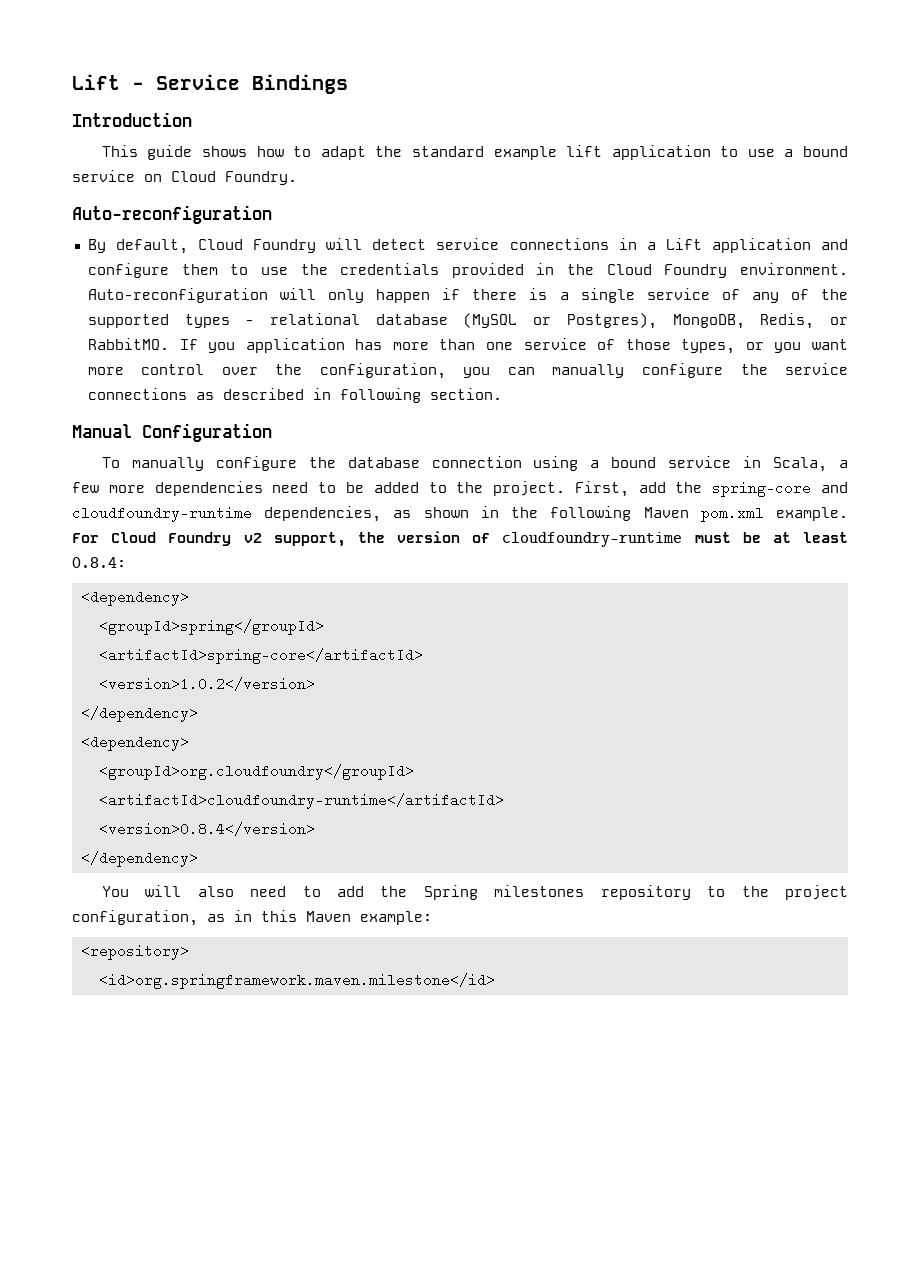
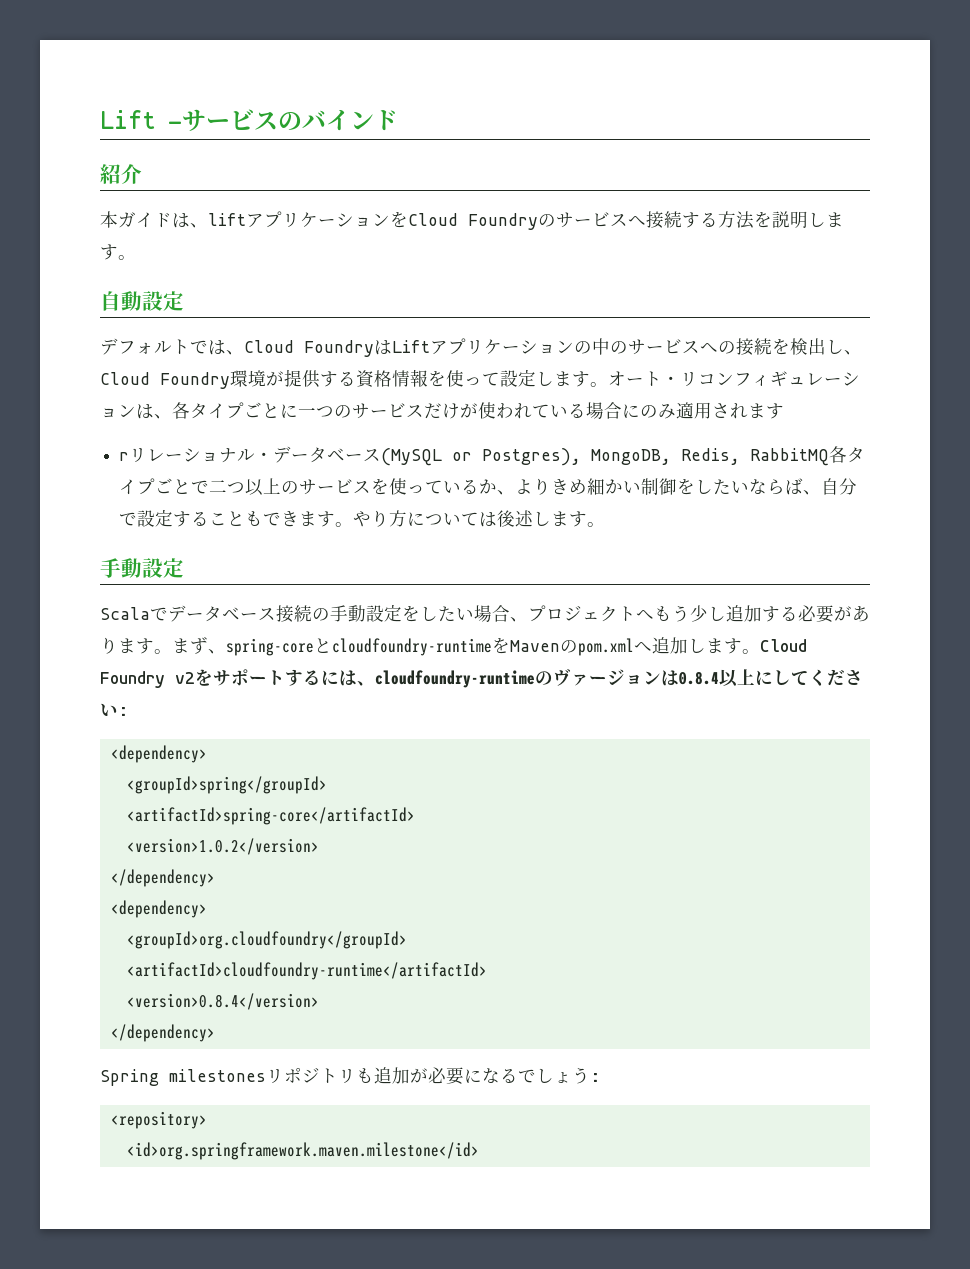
- Lift - Service Bindings
- Introduction
- This guide shows how to adapt the standard example lift application to use a bound service on Cloud Foundry.
- Auto-reconfiguration
- By default, Cloud Foundry will detect service connections in a Lift application and configure them to use the credentials provided in the Cloud Foundry environment. Auto-reconfiguration will only happen if there is a single service of any of the supported types - relational database (MySQL or Postgres), MongoDB, Redis, or RabbitMQ. If you application has more than one service of those types, or you want more control over the configuration, you can manually configure the service connections as described in following section.
- Manual Configuration
- To manually configure the database connection using a bound service in Scala, a few more dependencies need to be added to the project. First, add the spring-core and cloudfoundry-runtime dependencies, as shown in the following Maven pom.xml example. For Cloud Foundry v2 support, the version of cloudfoundry-runtime must be at least 0.8.4:
+ Lift -サービスのバインド
+ 紹介
+ 本ガイドは、liftアプリケーションをCloud Foundryのサービスへ接続する方法を説明します。
+ 自動設定
+ デフォルトでは、Cloud FoundryはLiftアプリケーションの中のサービスへの接続を検出し、Cloud Foundry環境が提供する資格情報を使って設定します。オート・リコンフィギュレーションは、各タイプごとに一つのサービスだけが使われている場合にのみ適用されます
+ rリレーショナル・データベース(MySQL or Postgres), MongoDB, Redis, RabbitMQ各タイプごとで二つ以上のサービスを使っているか、よりきめ細かい制御をしたいならば、自分で設定することもできます。やり方については後述します。
+ 手動設定
+ Scalaでデータベース接続の手動設定をしたい場合、プロジェクトへもう少し追加する必要があります。まず、spring-coreとcloudfoundry-runtimeをMavenのpom.xmlへ追加します。Cloud Foundry v2をサポートするには、cloudfoundry-runtimeのヴァージョンは0.8.4以上にしてください:
- You will also need to add the Spring milestones repository to the project configuration, as in this Maven example:
+ Spring milestonesリポジトリも追加が必要になるでしょう:

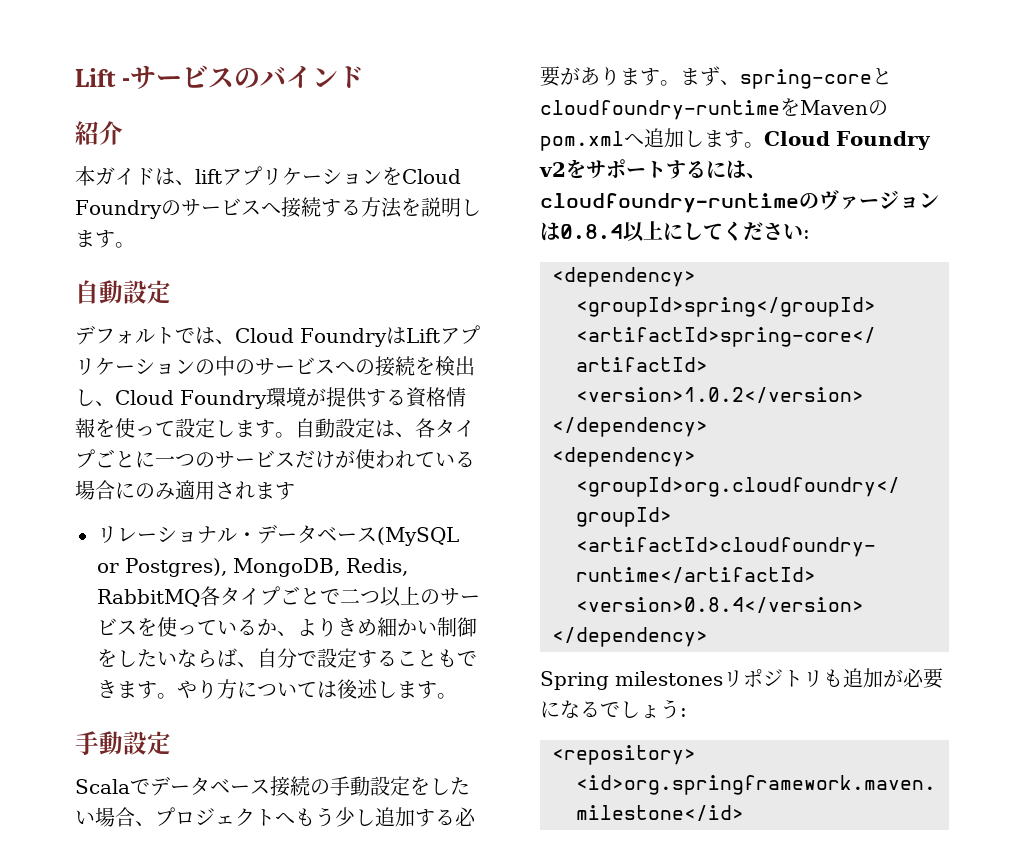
- オート・リコンフィギュレーションは、各タイプごとに一つのサービスだけが使われている場合にのみ適用されます
+ 自動設定は、各タイプごとに一つのサービスだけが使われている場合にのみ適用されます
- rリレーショナル・データベース(MySQL or Postgres), MongoDB, Redis, RabbitMQ各タイプごとで二つ以上のサービスを使っているか、よりきめ細かい制御をしたいならば、自分で設定することもできます。
+ リレーショナル・データベース(MySQL or Postgres), MongoDB, Redis, RabbitMQ各タイプごとで二つ以上のサービスを使っているか、よりきめ細かい制御をしたいならば、自分で設定することもできます。

